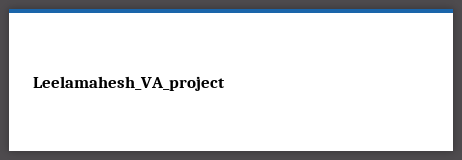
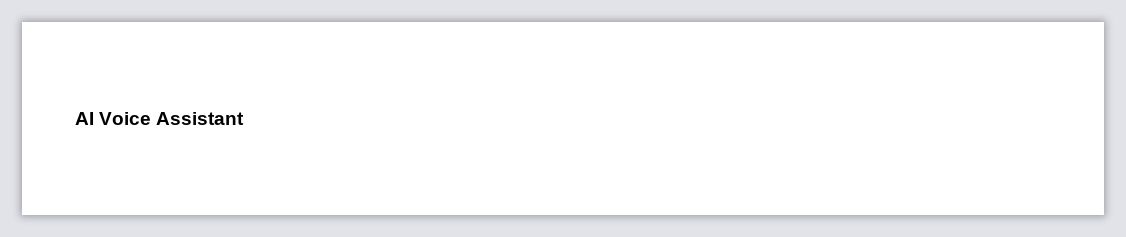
- Leelamahesh_VA_project
+ AI Voice Assistant

